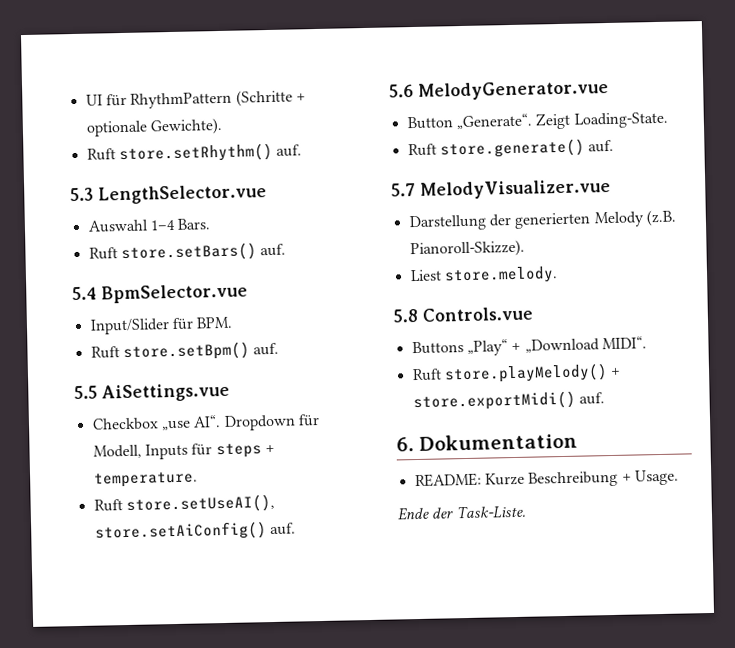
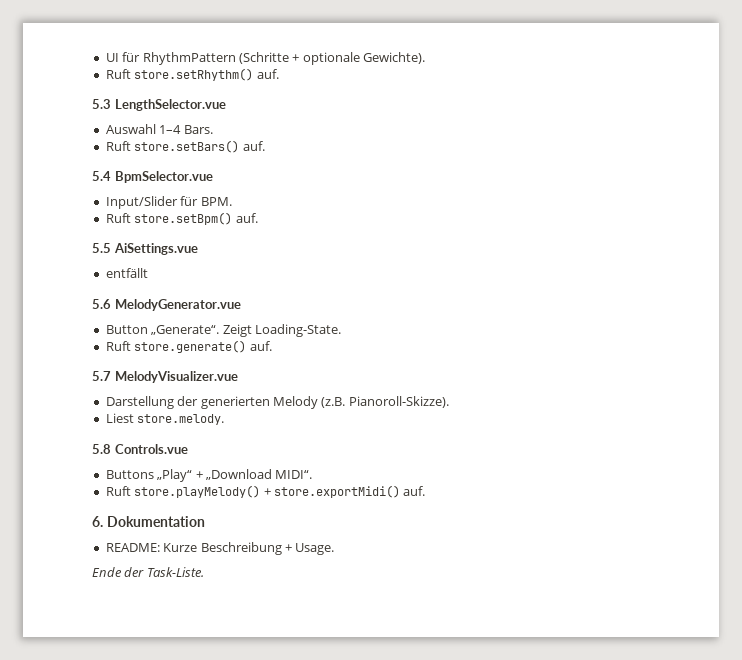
- Checkbox „use AI“. Dropdown für Modell, Inputs für steps + temperature.
- Ruft store.setUseAI(), store.setAiConfig() auf.
+ entfällt

